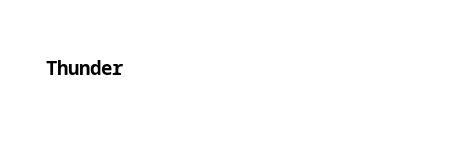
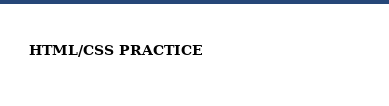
- Thunder
+ HTML/CSS PRACTICE

